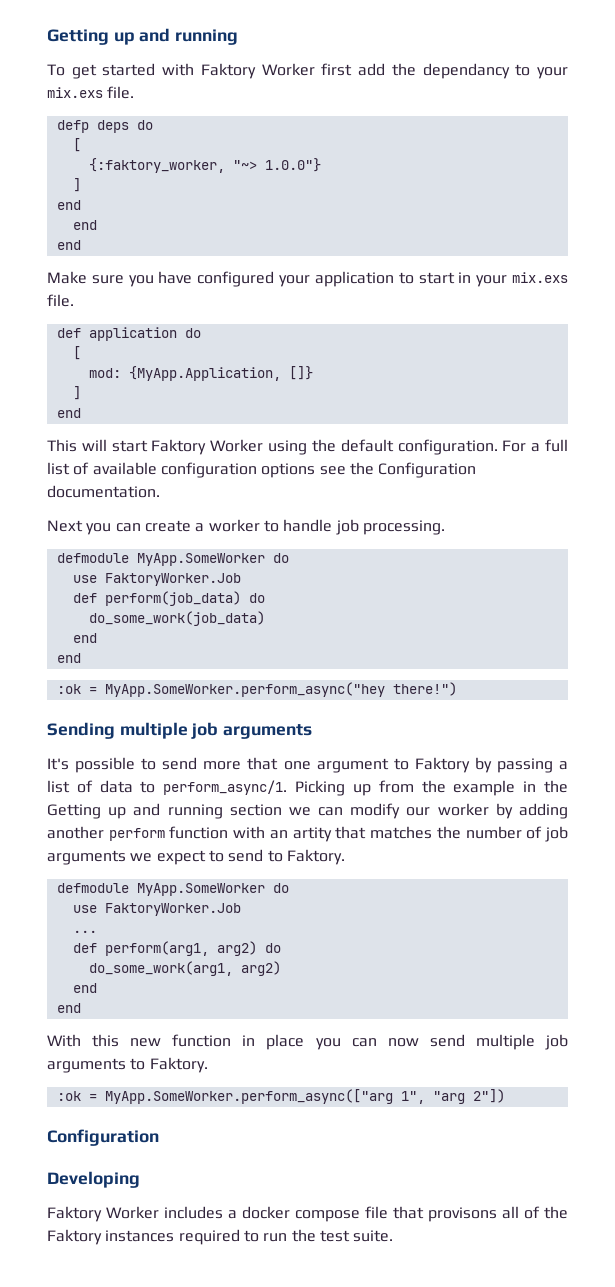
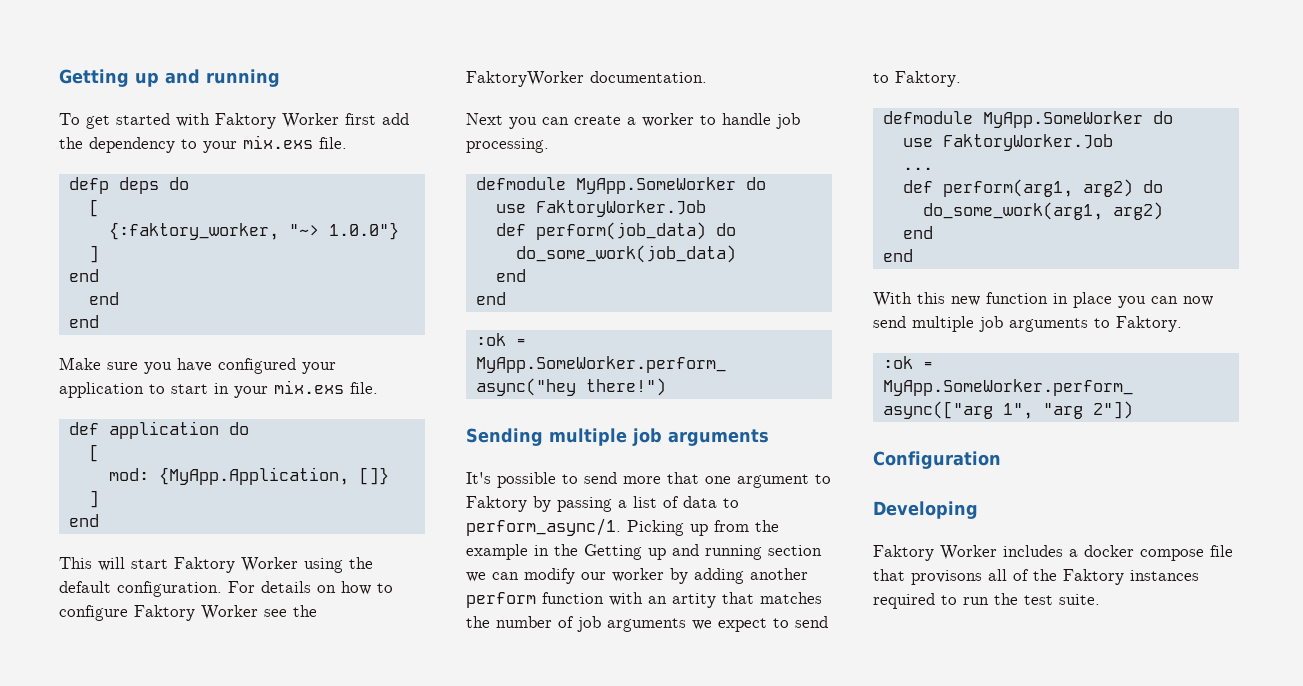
- To get started with Faktory Worker first add the dependancy to your mix.exs file.
+ To get started with Faktory Worker first add the dependency to your mix.exs file.
- For a full list of available configuration options see the Configuration documentation.
+ For details on how to configure Faktory Worker see the FaktoryWorker documentation.

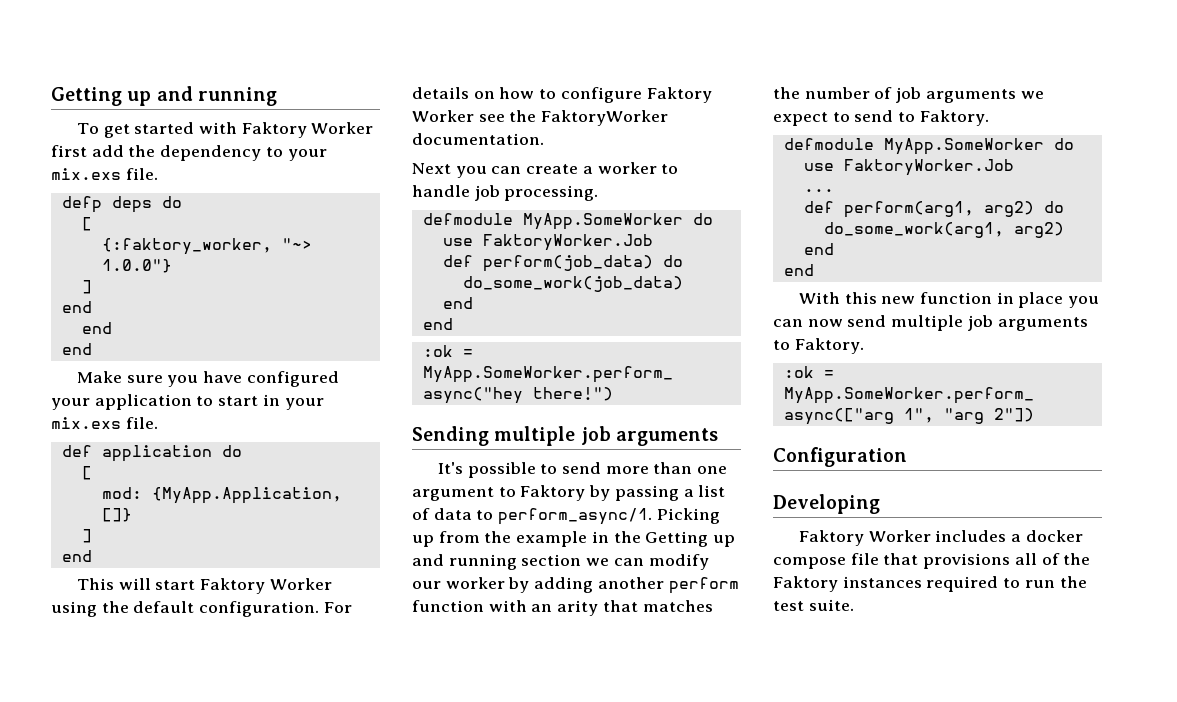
- It's possible to send more that one argument to Faktory by passing a list of data to perform_async/1.
+ It's possible to send more than one argument to Faktory by passing a list of data to perform_async/1.
- Picking up from the example in the Getting up and running section we can modify our worker by adding another perform function with an artity that matches the number of job arguments we expect to send to Faktory.
+ Picking up from the example in the Getting up and running section we can modify our worker by adding another perform function with an arity that matches the number of job arguments we expect to send to Faktory.
- Faktory Worker includes a docker compose file that provisons all of the Faktory instances required to run the test suite.
+ Faktory Worker includes a docker compose file that provisions all of the Faktory instances required to run the test suite.

